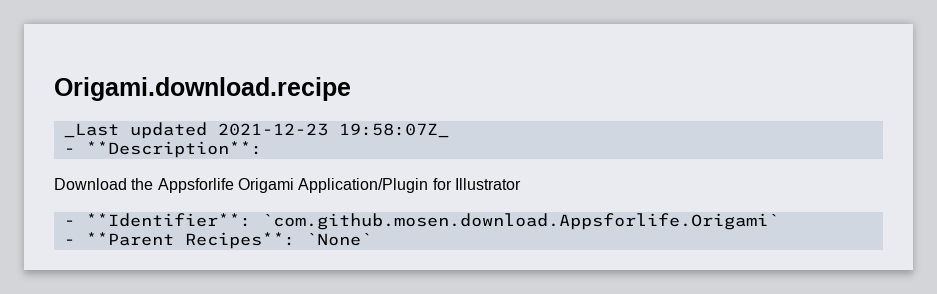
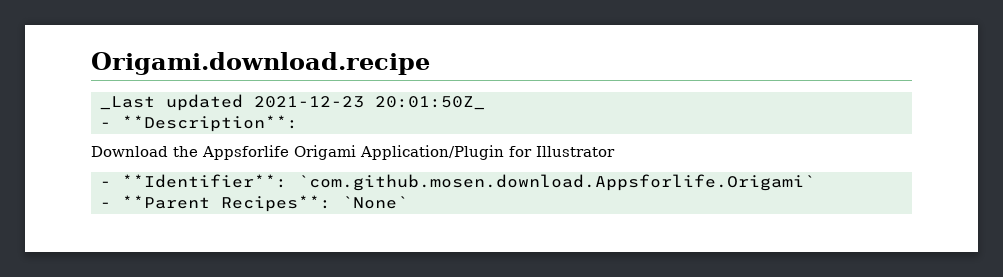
- _Last updated 2021-12-23 19:58:07Z_
+ _Last updated 2021-12-23 20:01:50Z_

